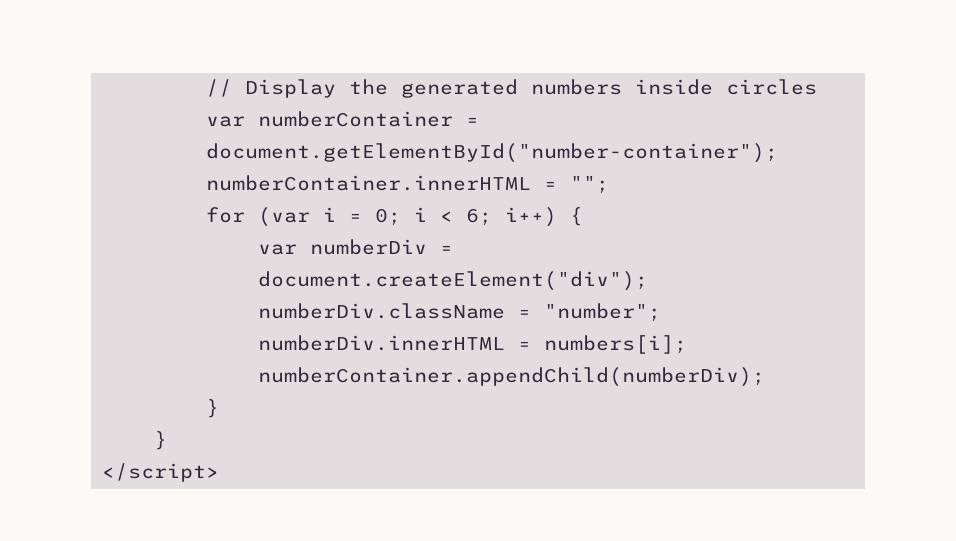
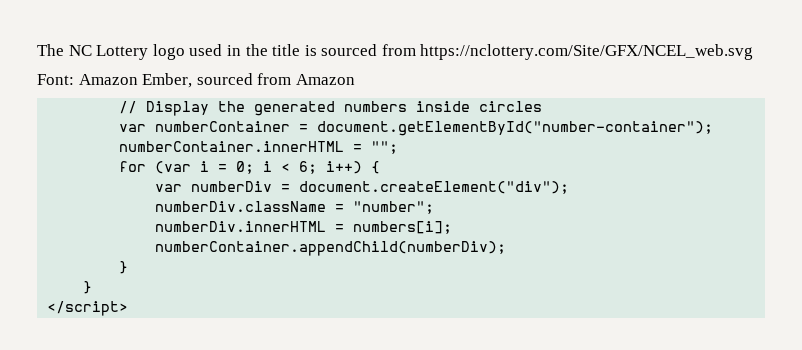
+ The NC Lottery logo used in the title is sourced from https://nclottery.com/Site/GFX/NCEL_web.svg
+ Font: Amazon Ember, sourced from Amazon

